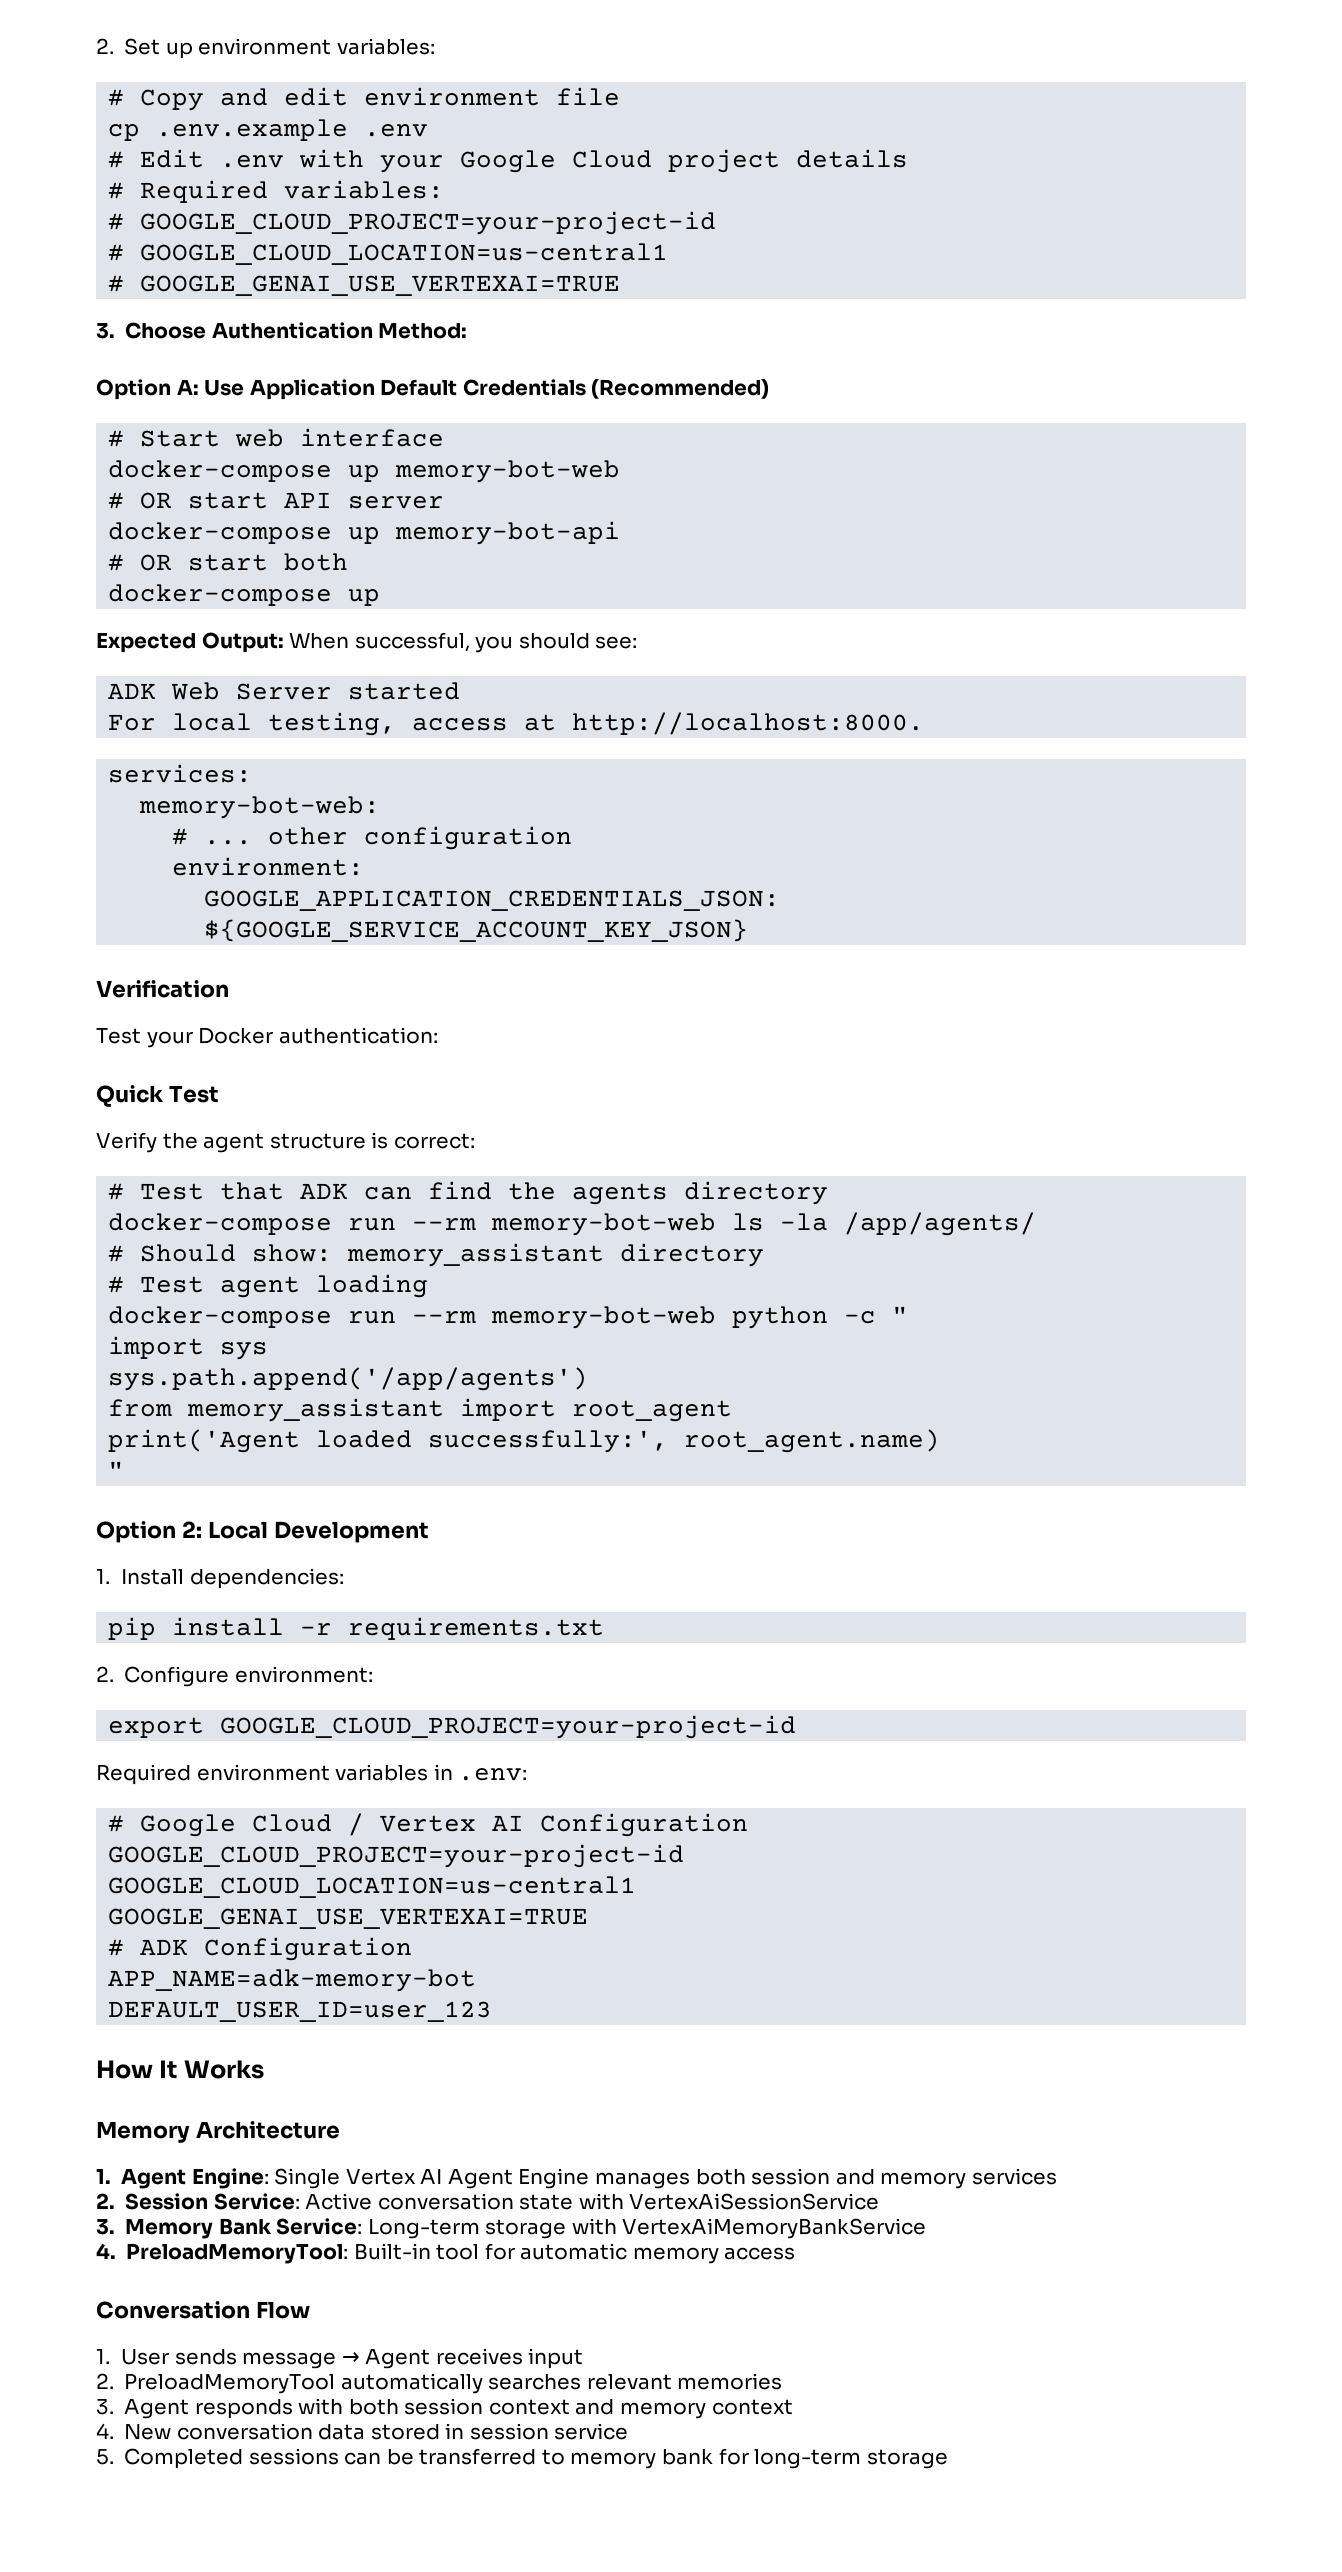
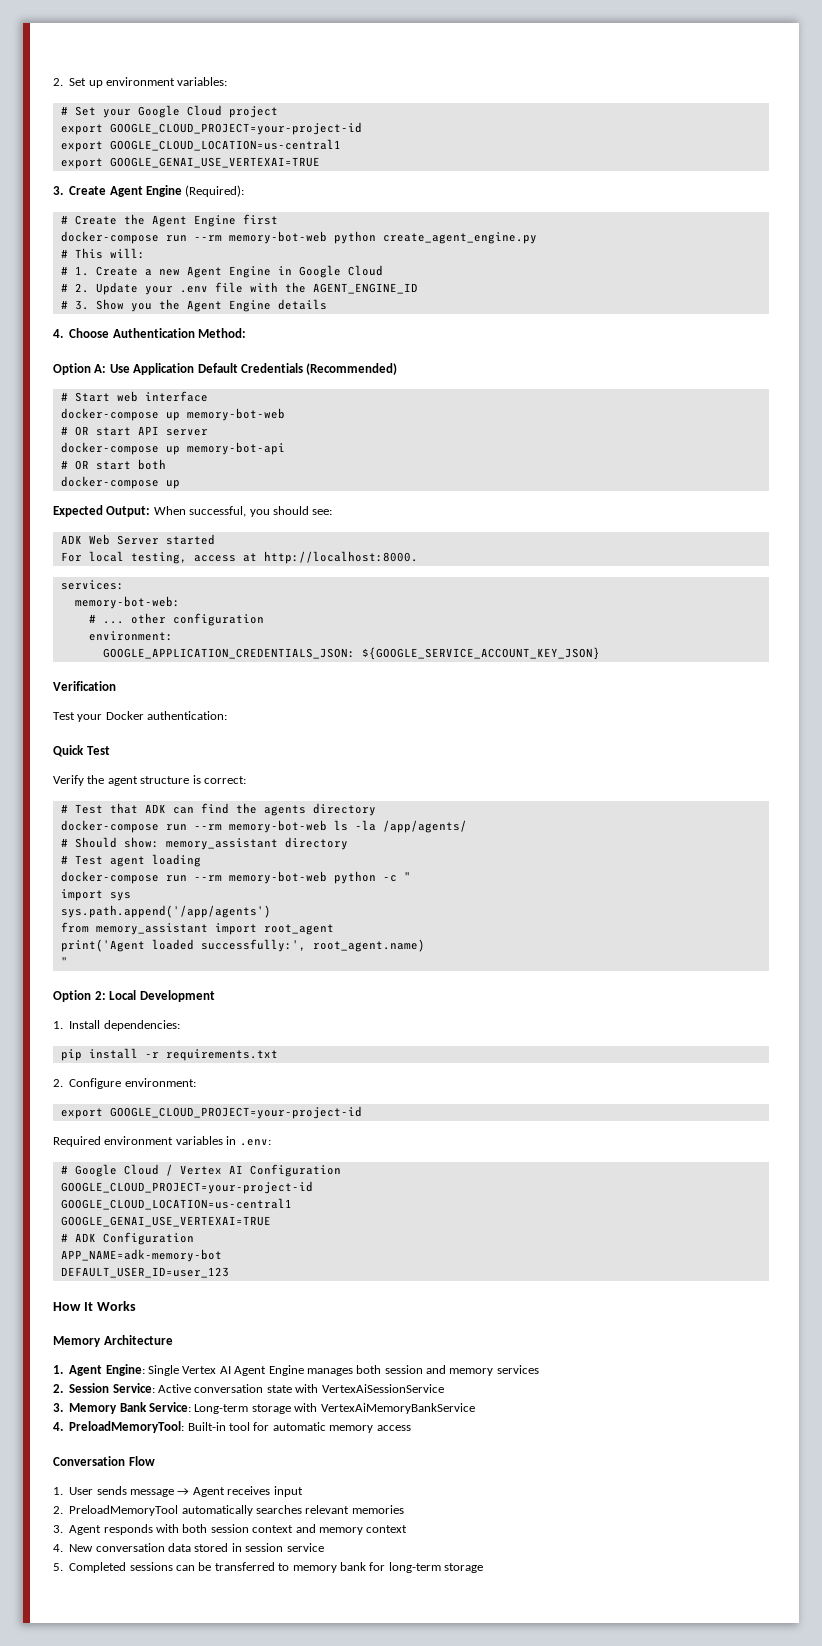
- # Copy and edit environment file
- cp .env.example .env
- # Edit .env with your Google Cloud project details
- # Required variables:
- # GOOGLE_CLOUD_PROJECT=your-project-id
- # GOOGLE_CLOUD_LOCATION=us-central1
- # GOOGLE_GENAI_USE_VERTEXAI=TRUE
- 3. Choose Authentication Method:
+ # Set your Google Cloud project
+ export GOOGLE_CLOUD_PROJECT=your-project-id
+ export GOOGLE_CLOUD_LOCATION=us-central1
+ export GOOGLE_GENAI_USE_VERTEXAI=TRUE
+ 3. Create Agent Engine (Required):
+ # Create the Agent Engine first
+ docker-compose run --rm memory-bot-web python create_agent_engine.py
+ # This will:
+ # 1. Create a new Agent Engine in Google Cloud
+ # 2. Update your .env file with the AGENT_ENGINE_ID
+ # 3. Show you the Agent Engine details
+ 4. Choose Authentication Method:

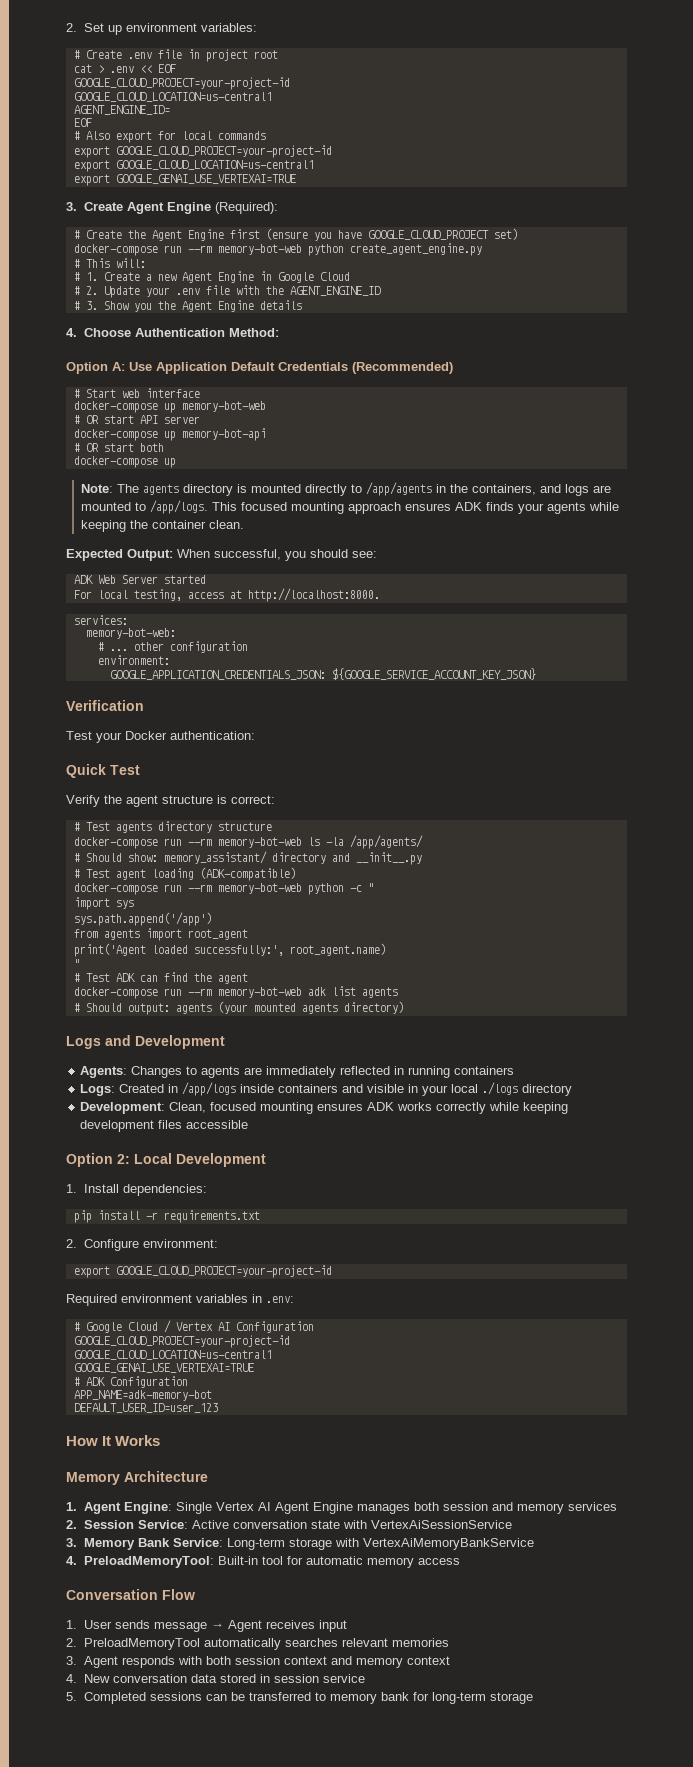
- # Set your Google Cloud project
+ # Create .env file in project root
+ cat > .env << EOF
+ GOOGLE_CLOUD_PROJECT=your-project-id
+ GOOGLE_CLOUD_LOCATION=us-central1
+ AGENT_ENGINE_ID=
+ EOF
+ # Also export for local commands
- # Create the Agent Engine first
+ # Create the Agent Engine first (ensure you have GOOGLE_CLOUD_PROJECT set)
+ Note: The agents directory is mounted directly to /app/agents in the containers, and logs are mounted to /app/logs. This focused mounting approach ensures ADK finds your agents while keeping the container clean.
- # Test that ADK can find the agents directory
+ # Test agents directory structure
- # Should show: memory_assistant directory
+ # Should show: memory_assistant/ directory and __init__.py
- # Test agent loading
+ # Test agent loading (ADK-compatible)
- sys.path.append('/app/agents')
+ sys.path.append('/app')
- from memory_assistant import root_agent
+ from agents import root_agent
+ # Test ADK can find the agent
+ docker-compose run --rm memory-bot-web adk list agents
+ # Should output: agents (your mounted agents directory)
+ Logs and Development
+ Agents: Changes to agents are immediately reflected in running containers
+ Logs: Created in /app/logs inside containers and visible in your local ./logs directory
+ Development: Clean, focused mounting ensures ADK works correctly while keeping development files accessible

